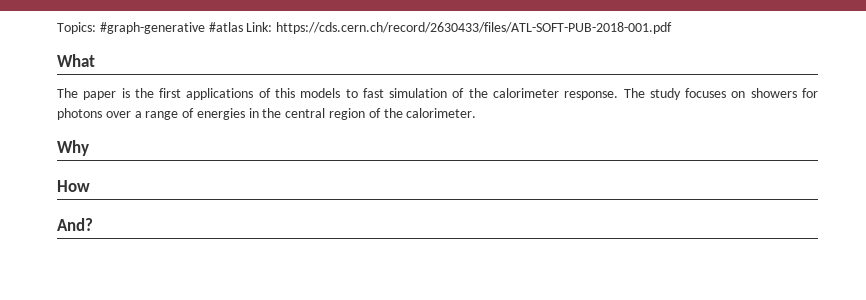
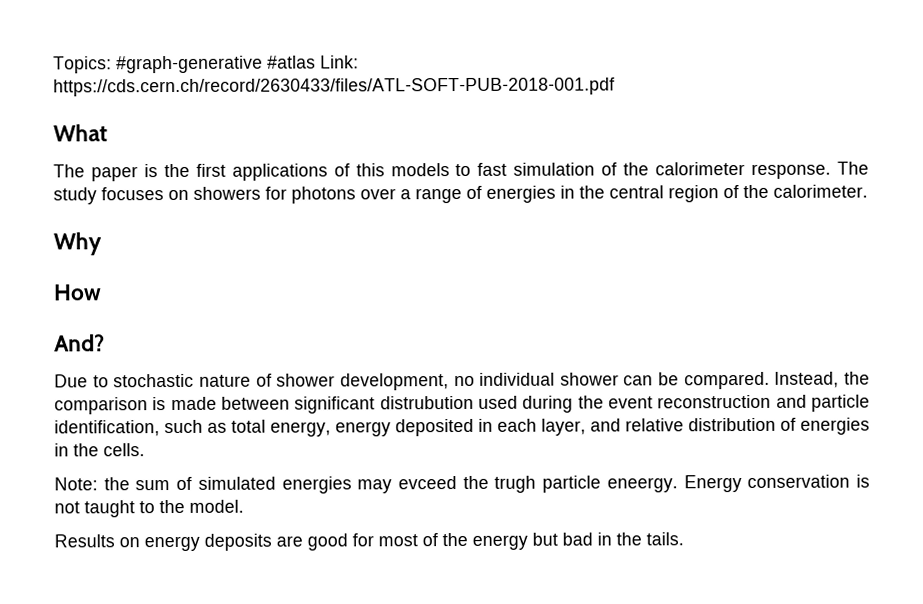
+ Due to stochastic nature of shower development, no individual shower can be compared. Instead, the comparison is made between significant distrubution used during the event reconstruction and particle identification, such as total energy, energy deposited in each layer, and relative distribution of energies in the cells.
+ Note: the sum of simulated energies may evceed the trugh particle eneergy. Energy conservation is not taught to the model.
+ Results on energy deposits are good for most of the energy but bad in the tails.

